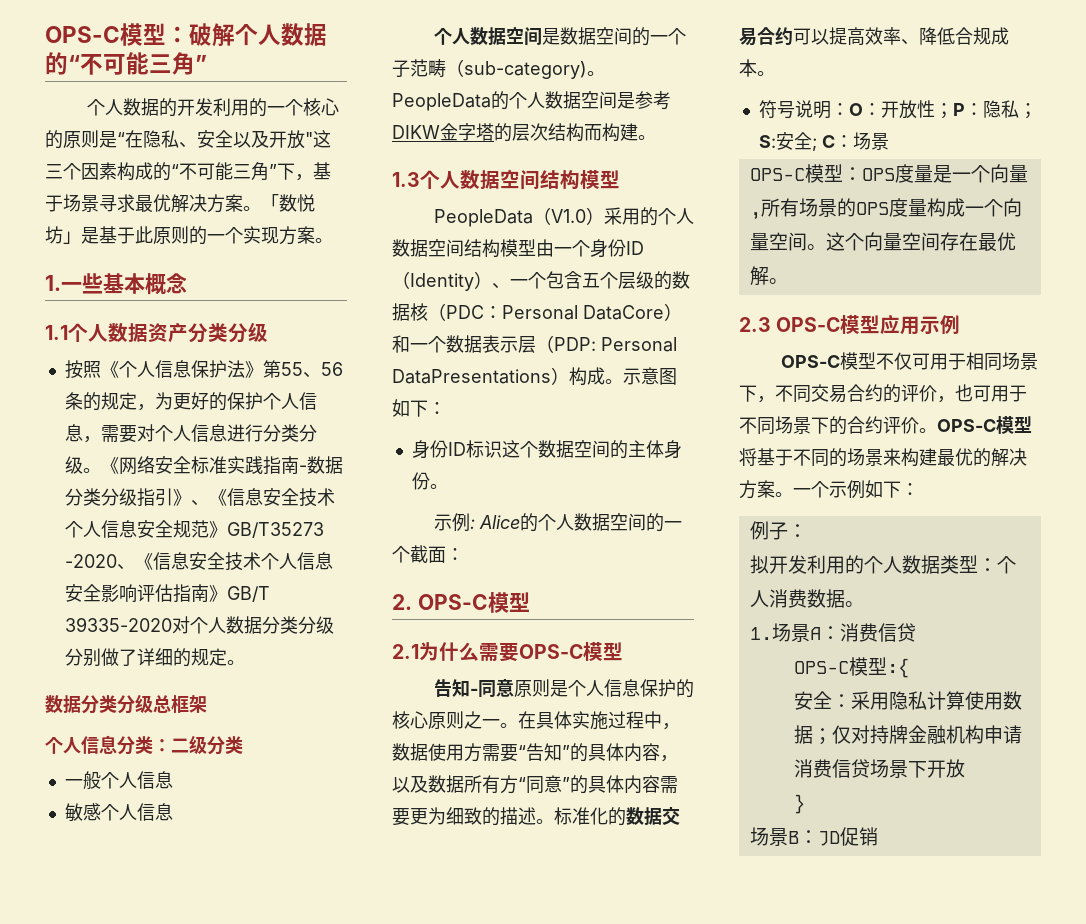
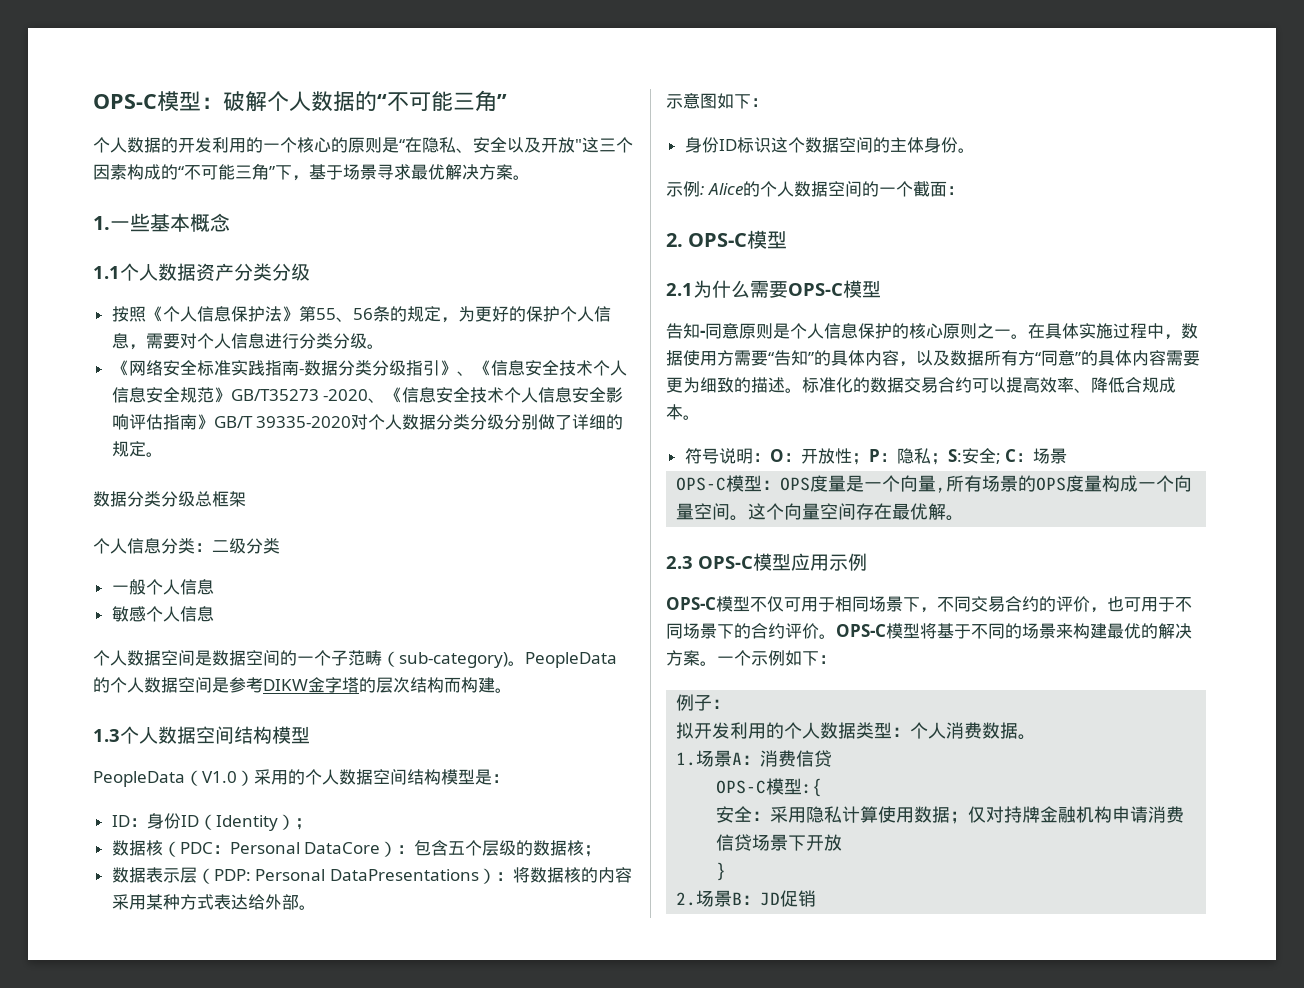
- 「数悦坊」是基于此原则的一个实现方案。
- 按照《个人信息保护法》第55、56条的规定，为更好的保护个人信息，需要对个人信息进行分类分级。《网络安全标准实践指南-数据分类分级指引》、《信息安全技术个人信息安全规范》GB/T35273 -2020、《信息安全技术个人信息安全影响评估指南》GB/T 39335-2020对个人数据分类分级分别做了详细的规定。
+ 按照《个人信息保护法》第55、56条的规定，为更好的保护个人信息，需要对个人信息进行分类分级。
+ 《网络安全标准实践指南-数据分类分级指引》、《信息安全技术个人信息安全规范》GB/T35273 -2020、《信息安全技术个人信息安全影响评估指南》GB/T 39335-2020对个人数据分类分级分别做了详细的规定。
- PeopleData（V1.0）采用的个人数据空间结构模型由一个身份ID（Identity）、一个包含五个层级的数据核（PDC：Personal DataCore）和一个数据表示层（PDP: Personal DataPresentations）构成。示意图如下：
+ PeopleData（V1.0）采用的个人数据空间结构模型是：
+ ID：身份ID（Identity）；
+ 数据核（PDC：Personal DataCore）：包含五个层级的数据核；
+ 数据表示层（PDP: Personal DataPresentations）：将数据核的内容采用某种方式表达给外部。
+ 示意图如下：
- 场景B：JD促销
+ 2.场景B：JD促销

